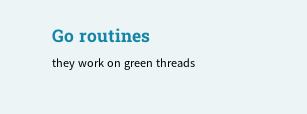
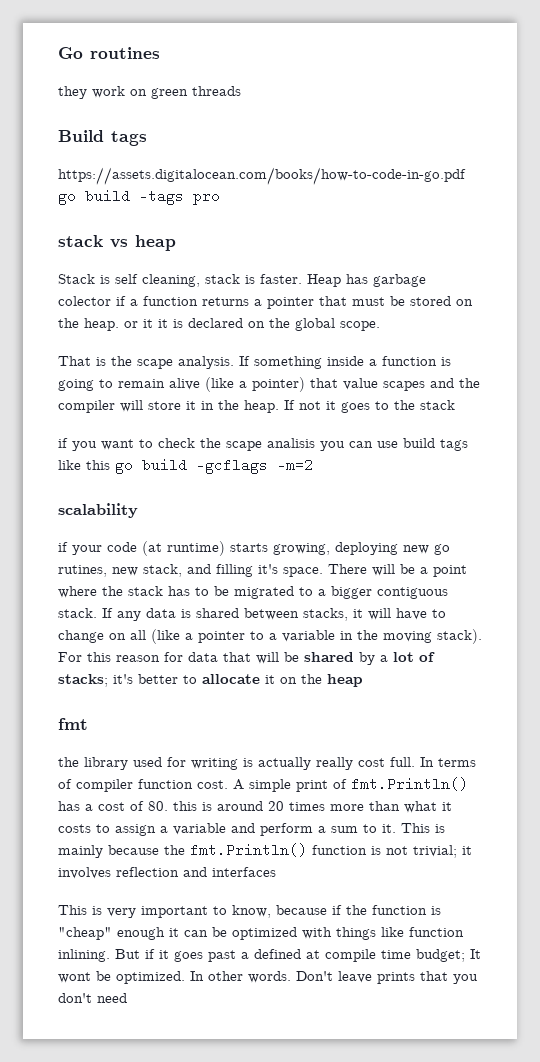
+ Build tags
+ https://assets.digitalocean.com/books/how-to-code-in-go.pdf go build -tags pro
+ stack vs heap
+ Stack is self cleaning, stack is faster. Heap has garbage colector if a function returns a pointer that must be stored on the heap. or it it is declared on the global scope.
+ That is the scape analysis. If something inside a function is going to remain alive (like a pointer) that value scapes and the compiler will store it in the heap. If not it goes to the stack
+ if you want to check the scape analisis you can use build tags like this go build -gcflags -m=2
+ scalability
+ if your code (at runtime) starts growing, deploying new go rutines, new stack, and filling it's space. There will be a point where the stack has to be migrated to a bigger contiguous stack. If any data is shared between stacks, it will have to change on all (like a pointer to a variable in the moving stack). For this reason for data that will be shared by a lot of stacks; it's better to allocate it on the heap
+ fmt
+ the library used for writing is actually really cost full. In terms of compiler function cost. A simple print of fmt.Println() has a cost of 80. this is around 20 times more than what it costs to assign a variable and perform a sum to it. This is mainly because the fmt.Println() function is not trivial; it involves reflection and interfaces
+ This is very important to know, because if the function is "cheap" enough it can be optimized with things like function inlining. But if it goes past a defined at compile time budget; It wont be optimized. In other words. Don't leave prints that you don't need

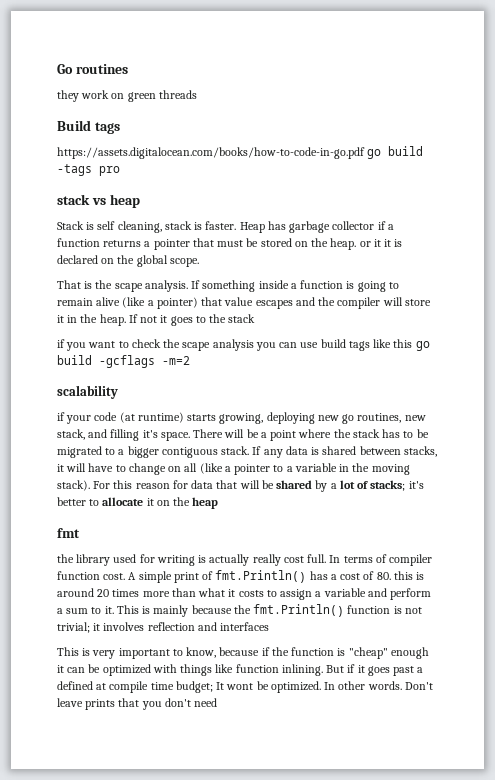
- Heap has garbage colector if a function returns a pointer that must be stored on the heap. or it it is declared on the global scope.
+ Heap has garbage collector if a function returns a pointer that must be stored on the heap. or it it is declared on the global scope.
- If something inside a function is going to remain alive (like a pointer) that value scapes and the compiler will store it in the heap.
+ If something inside a function is going to remain alive (like a pointer) that value escapes and the compiler will store it in the heap.
- if you want to check the scape analisis you can use build tags like this go build -gcflags -m=2
+ if you want to check the scape analysis you can use build tags like this go build -gcflags -m=2
- if your code (at runtime) starts growing, deploying new go rutines, new stack, and filling it's space.
+ if your code (at runtime) starts growing, deploying new go routines, new stack, and filling it's space.

